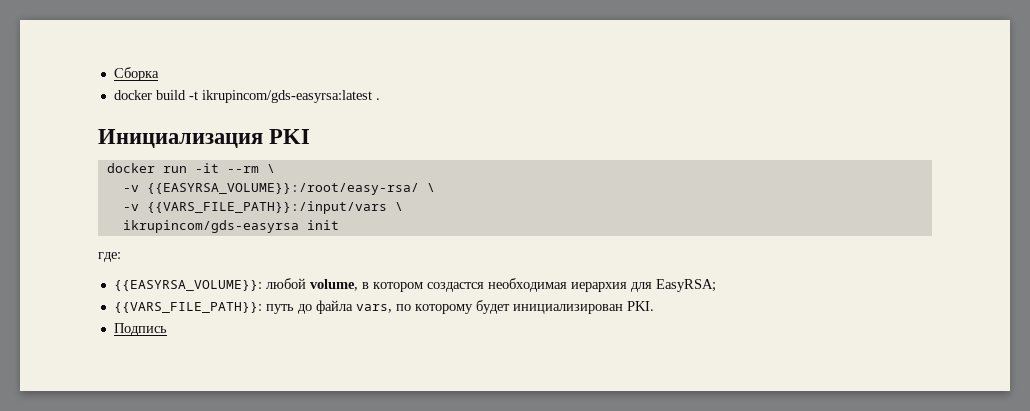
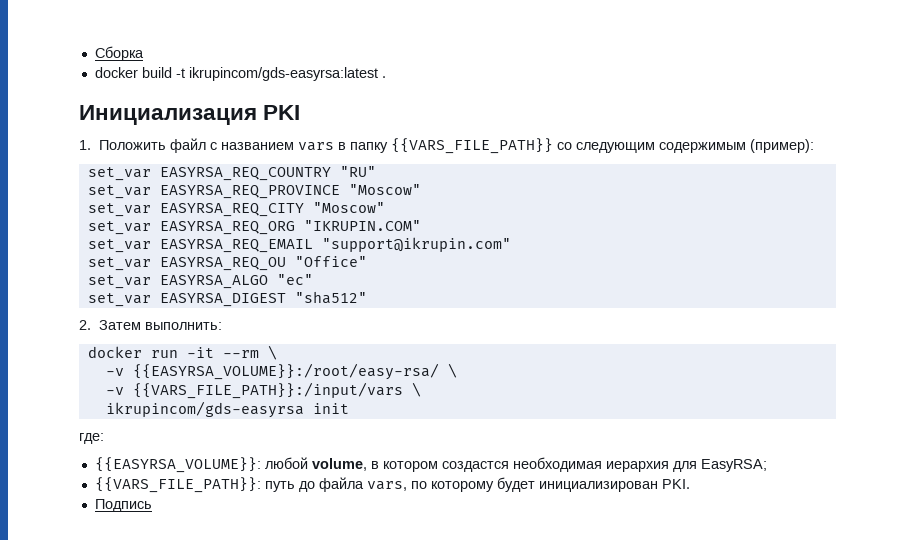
+ 1. Положить файл c названием vars в папку {{VARS_FILE_PATH}} со следующим содержимым (пример):
+ set_var EASYRSA_REQ_COUNTRY "RU"
+ set_var EASYRSA_REQ_PROVINCE "Moscow"
+ set_var EASYRSA_REQ_CITY "Moscow"
+ set_var EASYRSA_REQ_ORG "IKRUPIN.COM"
+ set_var EASYRSA_REQ_EMAIL "support@ikrupin.com"
+ set_var EASYRSA_REQ_OU "Office"
+ set_var EASYRSA_ALGO "ec"
+ set_var EASYRSA_DIGEST "sha512"
+ 2. Затем выполнить:

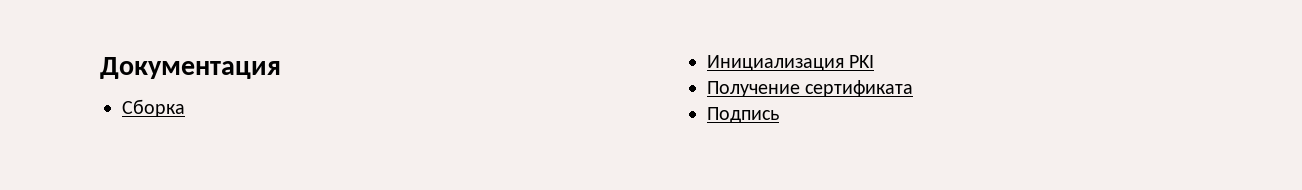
+ Документация
- docker build -t ikrupincom/gds-easyrsa:latest .
  Инициализация PKI
- 1. Положить файл c названием vars в папку {{VARS_FILE_PATH}} со следующим содержимым (пример):
- set_var EASYRSA_REQ_COUNTRY "RU"
- set_var EASYRSA_REQ_PROVINCE "Moscow"
- set_var EASYRSA_REQ_CITY "Moscow"
- set_var EASYRSA_REQ_ORG "IKRUPIN.COM"
- set_var EASYRSA_REQ_EMAIL "support@ikrupin.com"
- set_var EASYRSA_REQ_OU "Office"
- set_var EASYRSA_ALGO "ec"
- set_var EASYRSA_DIGEST "sha512"
- 2. Затем выполнить:
- docker run -it --rm \
- -v {{EASYRSA_VOLUME}}:/root/easy-rsa/ \
- -v {{VARS_FILE_PATH}}:/input/vars \
- ikrupincom/gds-easyrsa init
- где:
- {{EASYRSA_VOLUME}}: любой volume, в котором создастся необходимая иерархия для EasyRSA;
- {{VARS_FILE_PATH}}: путь до файла vars, по которому будет инициализирован PKI.
+ Получение сертификата

